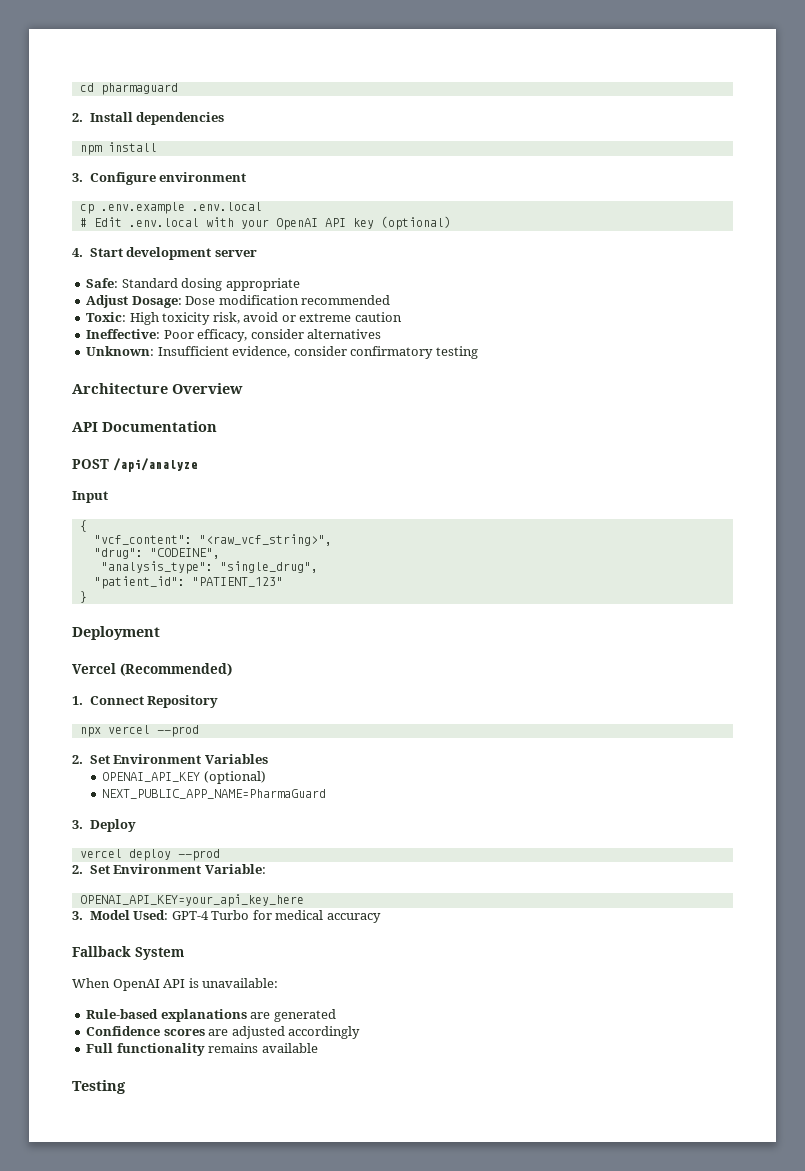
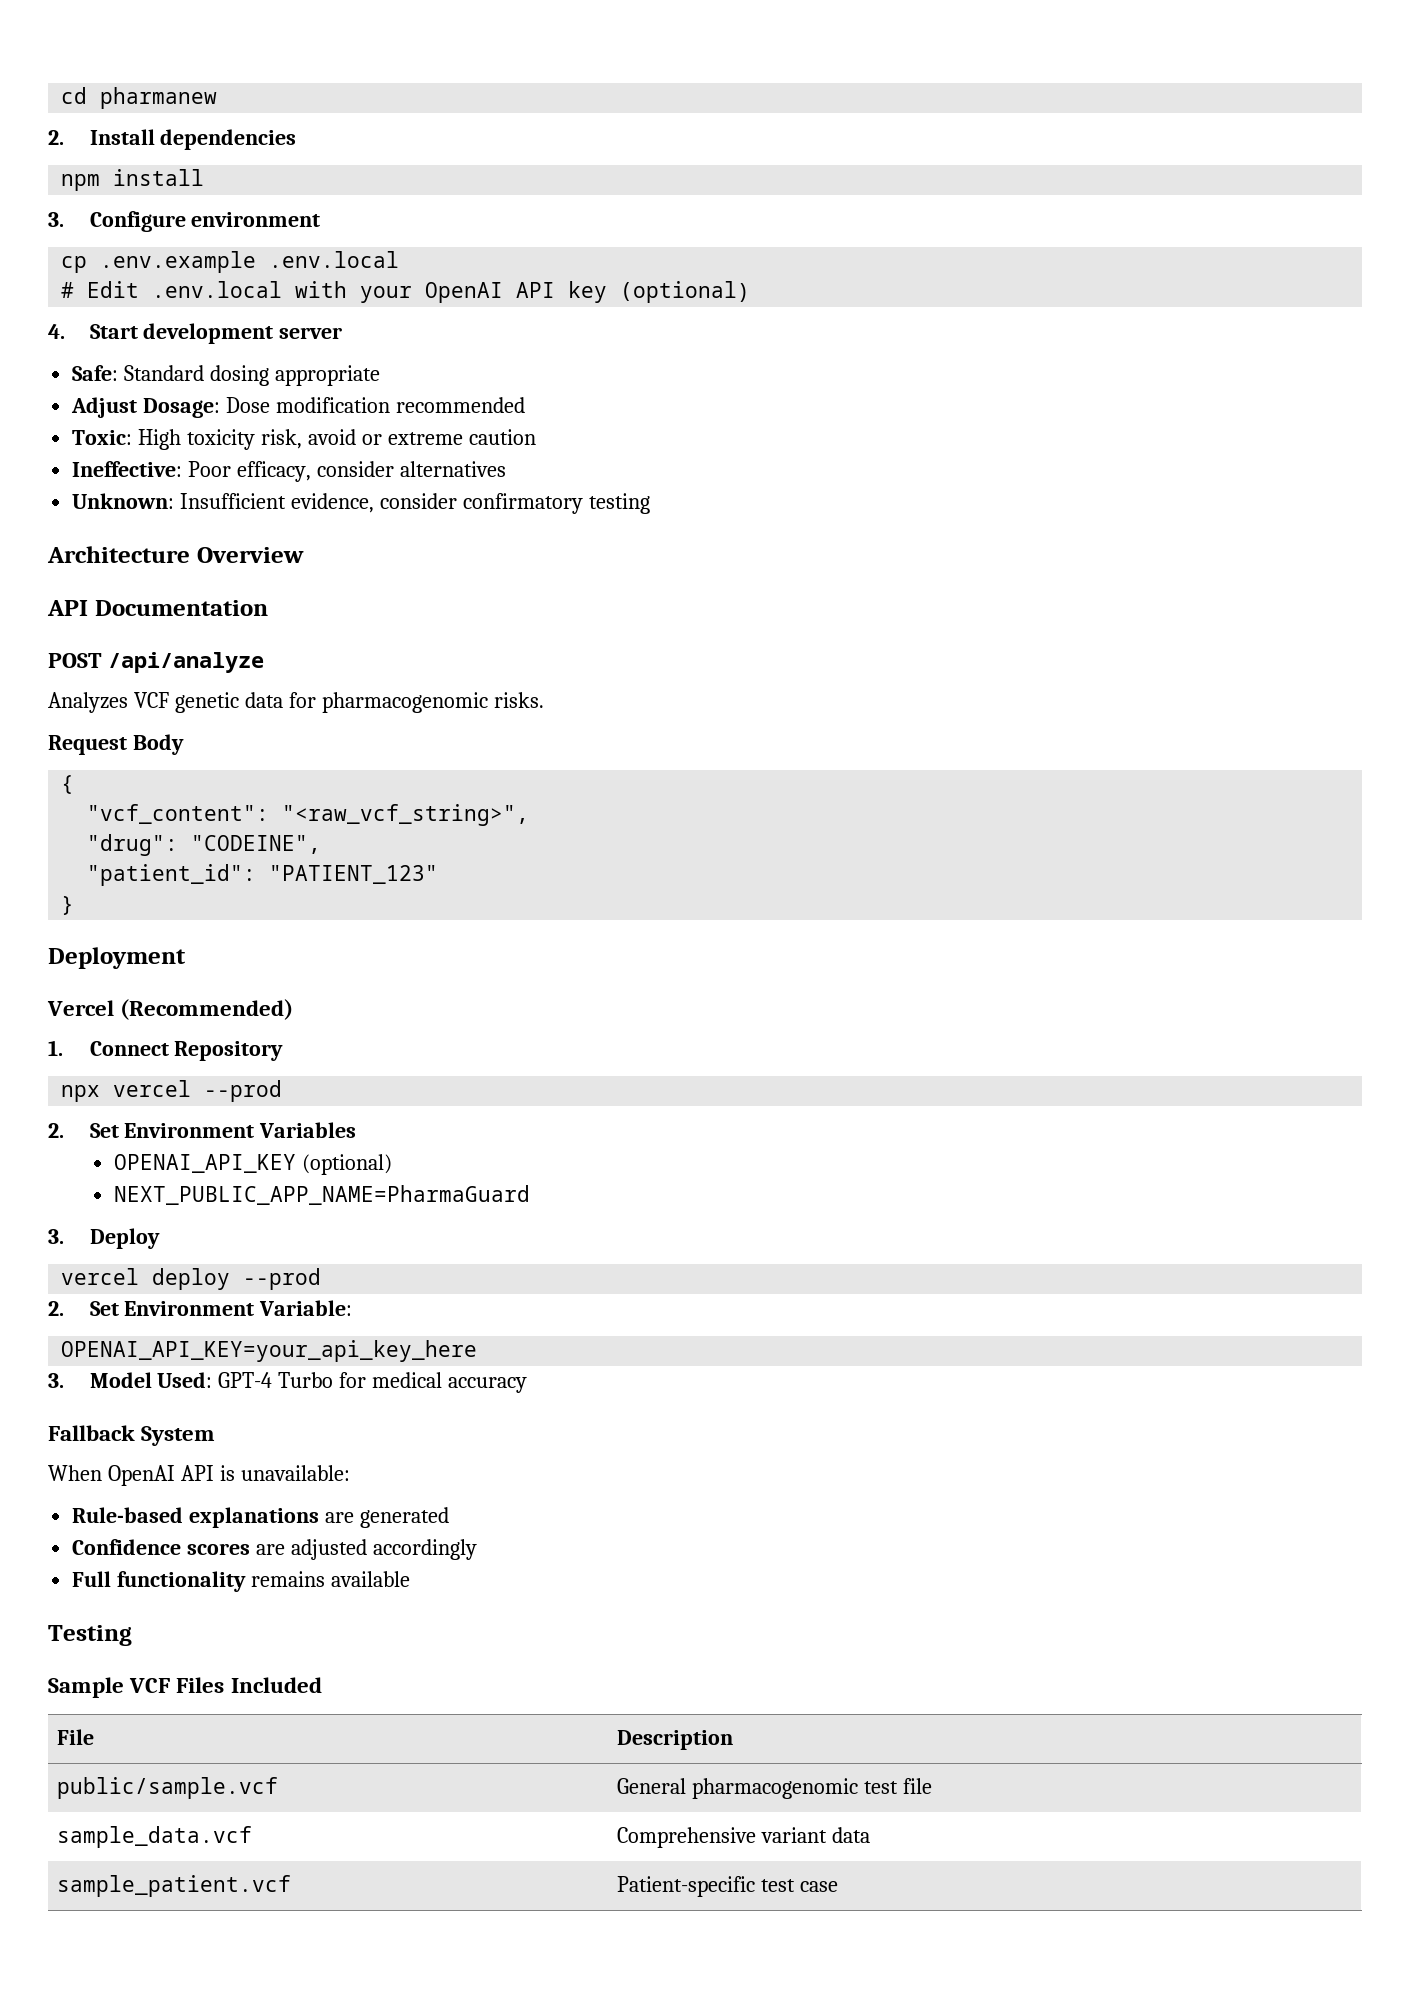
- cd pharmaguard
+ cd pharmanew
- Input
+ Analyzes VCF genetic data for pharmacogenomic risks.
+ Request Body
- "analysis_type": "single_drug",
+ Sample VCF Files Included
+ File | Description
+ public/sample.vcf | General pharmacogenomic test file
+ sample_data.vcf | Comprehensive variant data
+ sample_patient.vcf | Patient-specific test case

